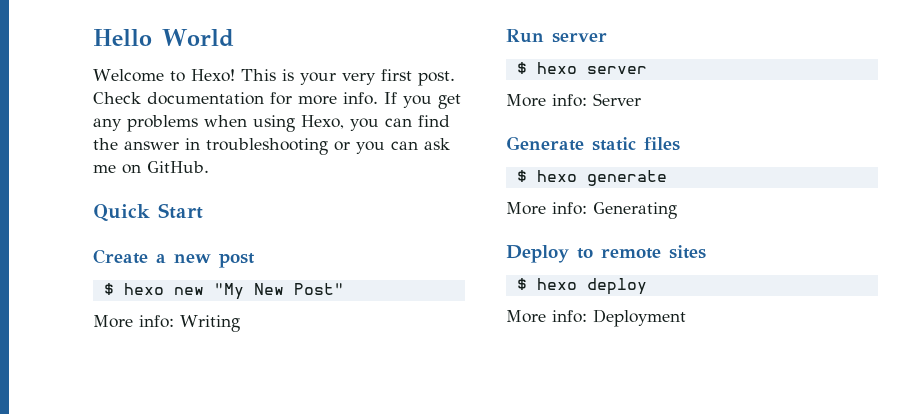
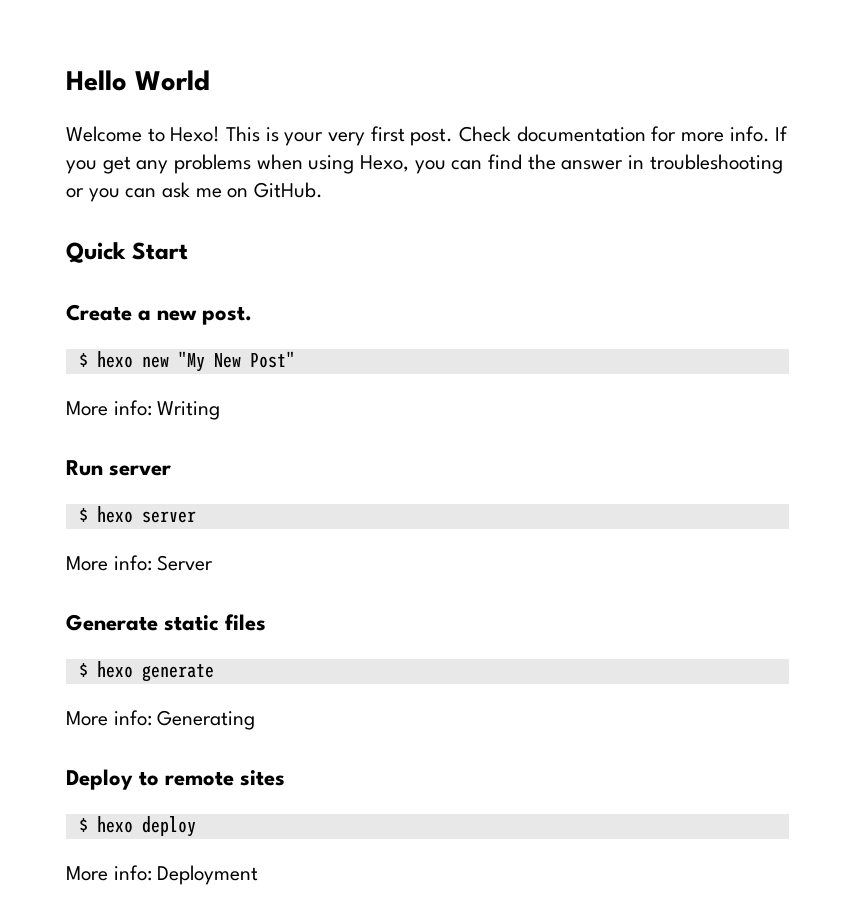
- Create a new post
+ Create a new post.

